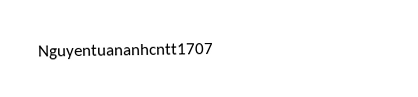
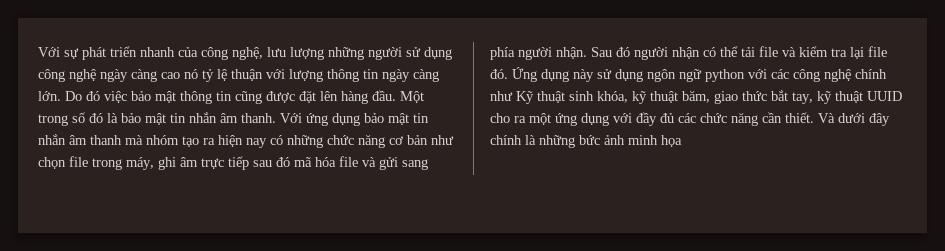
- Nguyentuananhcntt1707
+ Với sự phát triển nhanh của công nghệ, lưu lượng những người sử dụng công nghệ ngày càng cao nó tỷ lệ thuận với lượng thông tin ngày càng lớn. Do đó việc bảo mật thông tin cũng được đặt lên hàng đầu. Một trong số đó là bảo mật tin nhắn âm thanh. Với ứng dụng bảo mật tin nhắn âm thanh mà nhóm tạo ra hiện nay có những chức năng cơ bản như chọn file trong máy, ghi âm trực tiếp sau đó mã hóa file và gửi sang phía người nhận. Sau đó người nhận có thể tải file và kiểm tra lại file đó. Ứng dụng này sử dụng ngôn ngữ python với các công nghệ chính như Kỹ thuật sinh khóa, kỹ thuật băm, giao thức bắt tay, kỹ thuật UUID cho ra một ứng dụng với đầy đủ các chức năng cần thiết. Và dưới đây chính là những bức ảnh minh họa

